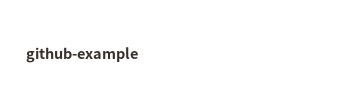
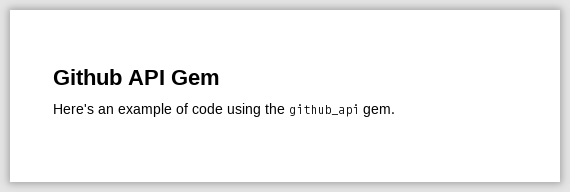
- github-example
+ Github API Gem
+ Here's an example of code using the github_api gem.

